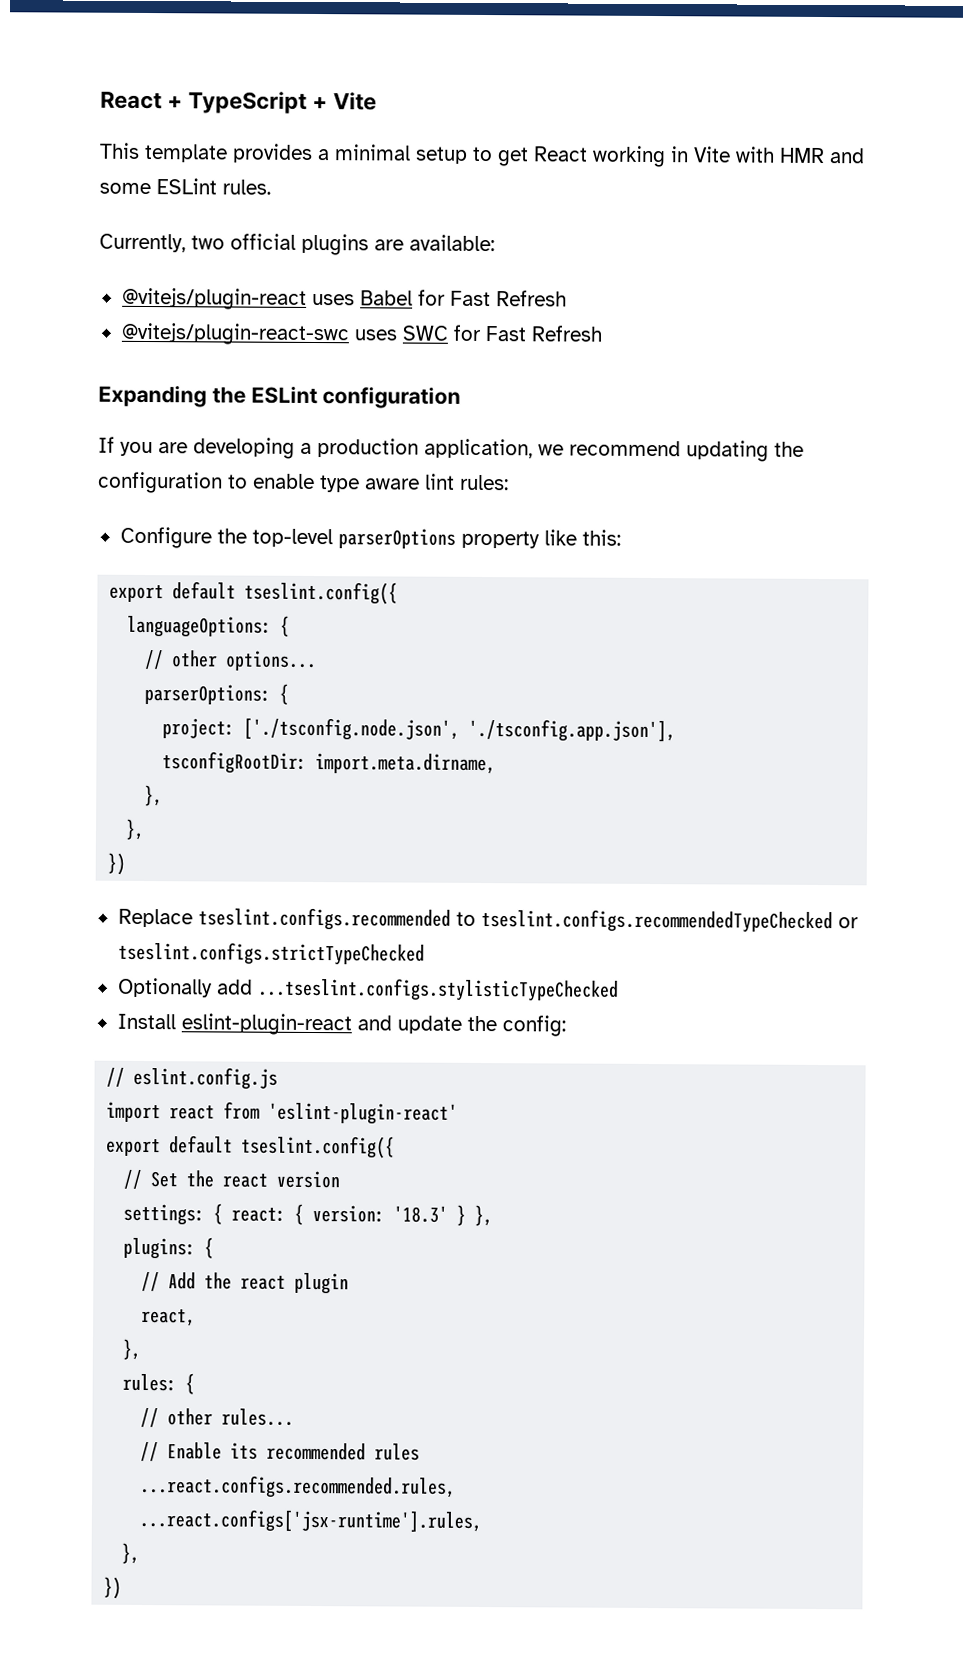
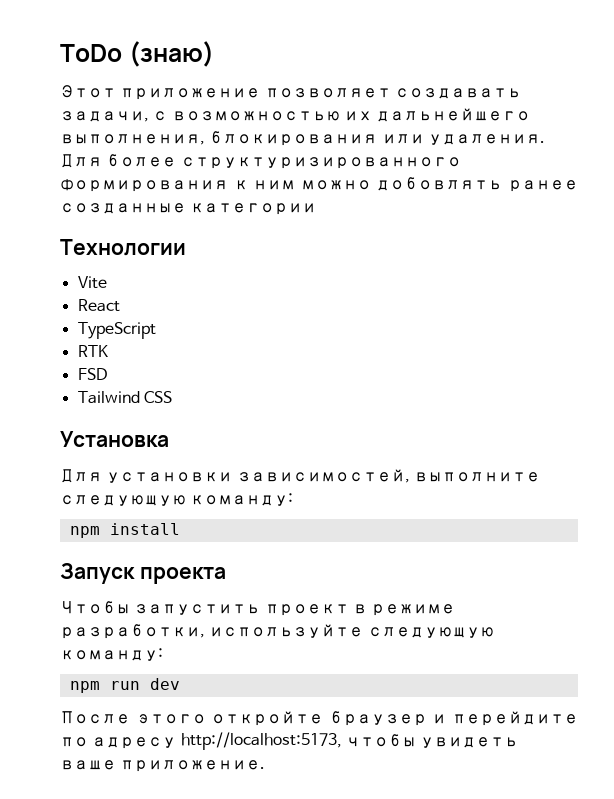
- React + TypeScript + Vite
- This template provides a minimal setup to get React working in Vite with HMR and some ESLint rules.
- Currently, two official plugins are available:
- @vitejs/plugin-react uses Babel for Fast Refresh
- @vitejs/plugin-react-swc uses SWC for Fast Refresh
- Expanding the ESLint configuration
- If you are developing a production application, we recommend updating the configuration to enable type aware lint rules:
- Configure the top-level parserOptions property like this:
- export default tseslint.config({
- languageOptions: {
- // other options...
- parserOptions: {
- project: ['./tsconfig.node.json', './tsconfig.app.json'],
- tsconfigRootDir: import.meta.dirname,
- },
- },
- })
- Replace tseslint.configs.recommended to tseslint.configs.recommendedTypeChecked or tseslint.configs.strictTypeChecked
- Optionally add ...tseslint.configs.stylisticTypeChecked
- Install eslint-plugin-react and update the config:
- // eslint.config.js
- import react from 'eslint-plugin-react'
- export default tseslint.config({
- // Set the react version
- settings: { react: { version: '18.3' } },
- plugins: {
- // Add the react plugin
- react,
- },
- rules: {
- // other rules...
- // Enable its recommended rules
- ...react.configs.recommended.rules,
- ...react.configs['jsx-runtime'].rules,
- },
- })
+ ToDo (знаю)
+ Этот приложение позволяет создавать задачи, с возможностью их дальнейшего выполнения, блокирования или удаления. Для более структуризированного формирования к ним можно добовлять ранее созданные категории
+ Технологии
+ Vite
+ React
+ TypeScript
+ RTK
+ FSD
+ Tailwind CSS
+ Установка
+ Для установки зависимостей, выполните следующую команду:
+ npm install
+ Запуск проекта
+ Чтобы запустить проект в режиме разработки, используйте следующую команду:
+ npm run dev
+ После этого откройте браузер и перейдите по адресу http://localhost:5173, чтобы увидеть ваше приложение.

